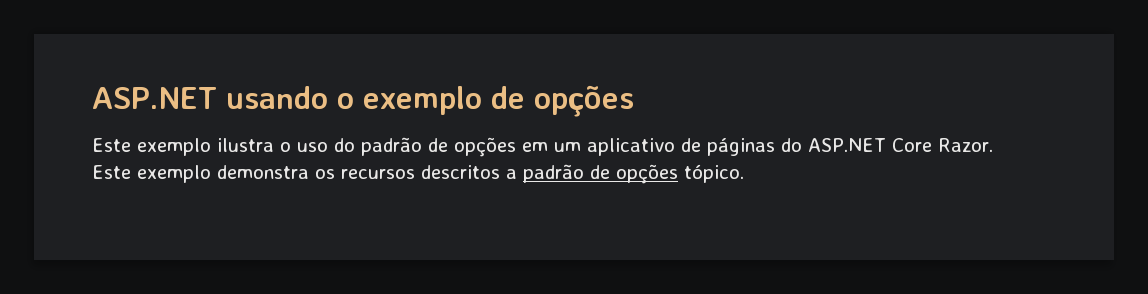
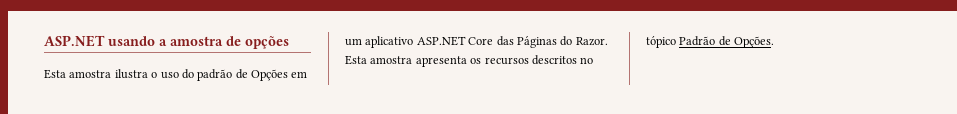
- ASP.NET usando o exemplo de opções
+ ASP.NET usando a amostra de opções
- Este exemplo ilustra o uso do padrão de opções em um aplicativo de páginas do ASP.NET Core Razor. Este exemplo demonstra os recursos descritos a padrão de opções tópico.
+ Esta amostra ilustra o uso do padrão de Opções em um aplicativo ASP.NET Core das Páginas do Razor. Esta amostra apresenta os recursos descritos no tópico Padrão de Opções.

